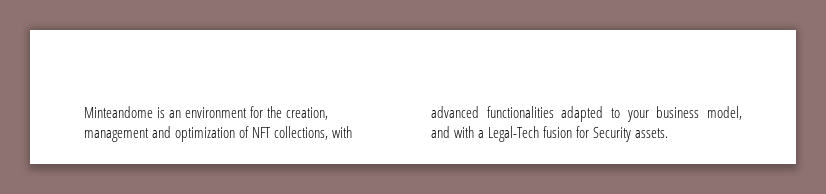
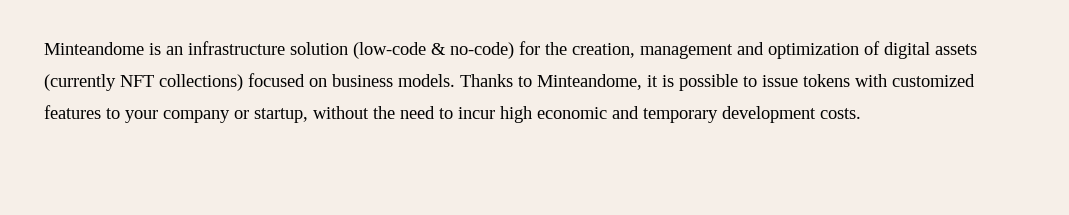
- Minteandome is an environment for the creation, management and optimization of NFT collections, with advanced functionalities adapted to your business model, and with a Legal-Tech fusion for Security assets.
+ Minteandome is an infrastructure solution (low-code & no-code) for the creation, management and optimization of digital assets (currently NFT collections) focused on business models. Thanks to Minteandome, it is possible to issue tokens with customized features to your company or startup, without the need to incur high economic and temporary development costs.

